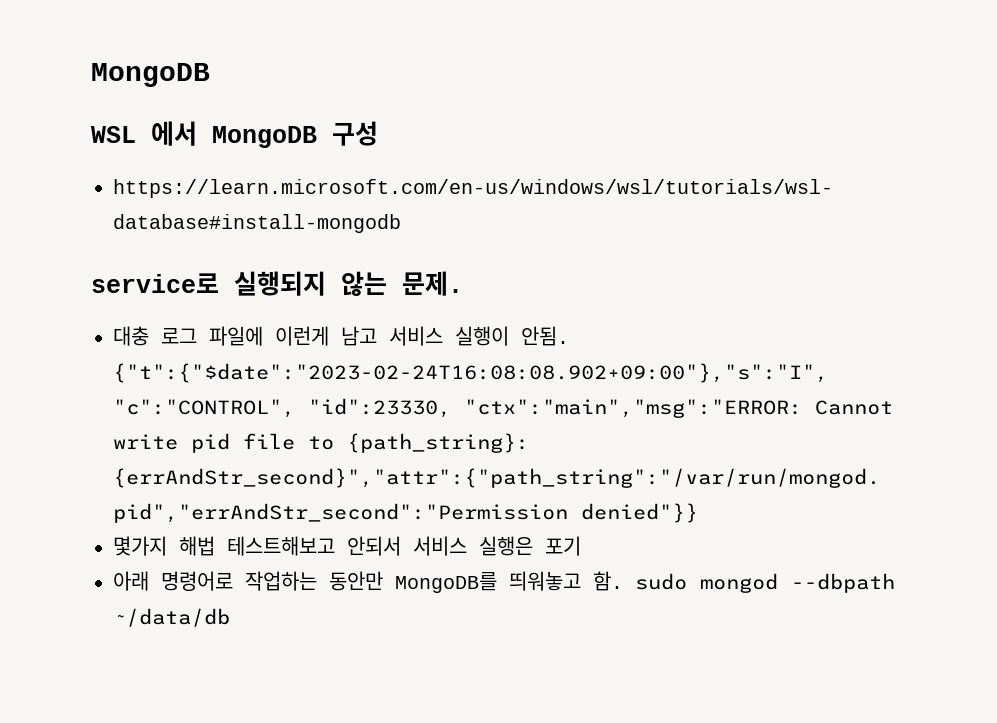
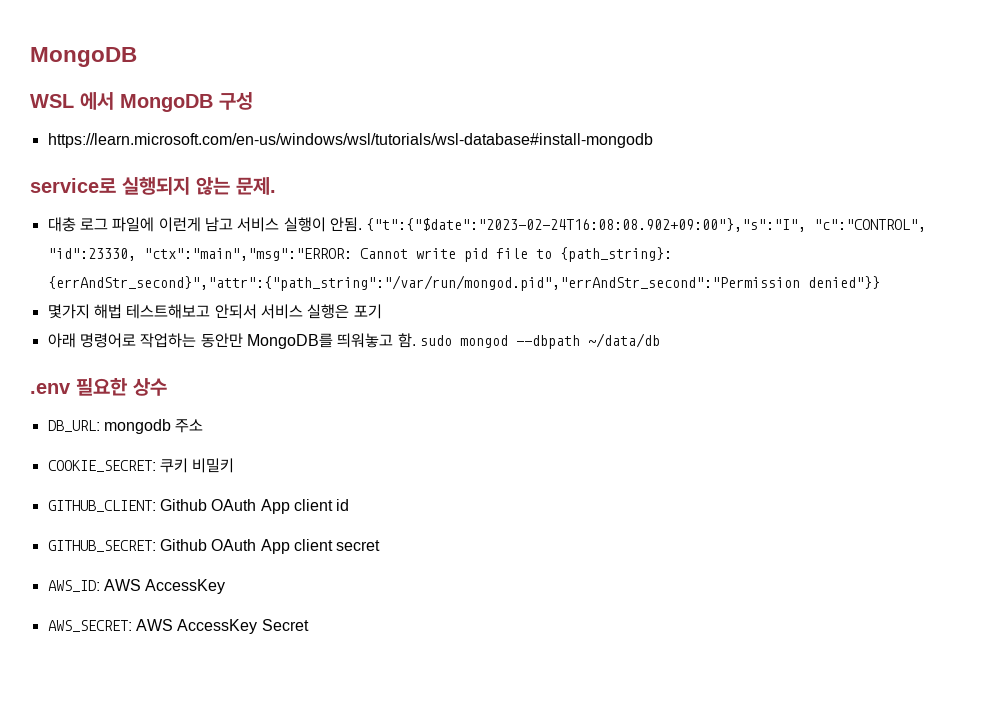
+ .env 필요한 상수
+ DB_URL: mongodb 주소
+ COOKIE_SECRET: 쿠키 비밀키
+ GITHUB_CLIENT: Github OAuth App client id
+ GITHUB_SECRET: Github OAuth App client secret
+ AWS_ID: AWS AccessKey
+ AWS_SECRET: AWS AccessKey Secret

